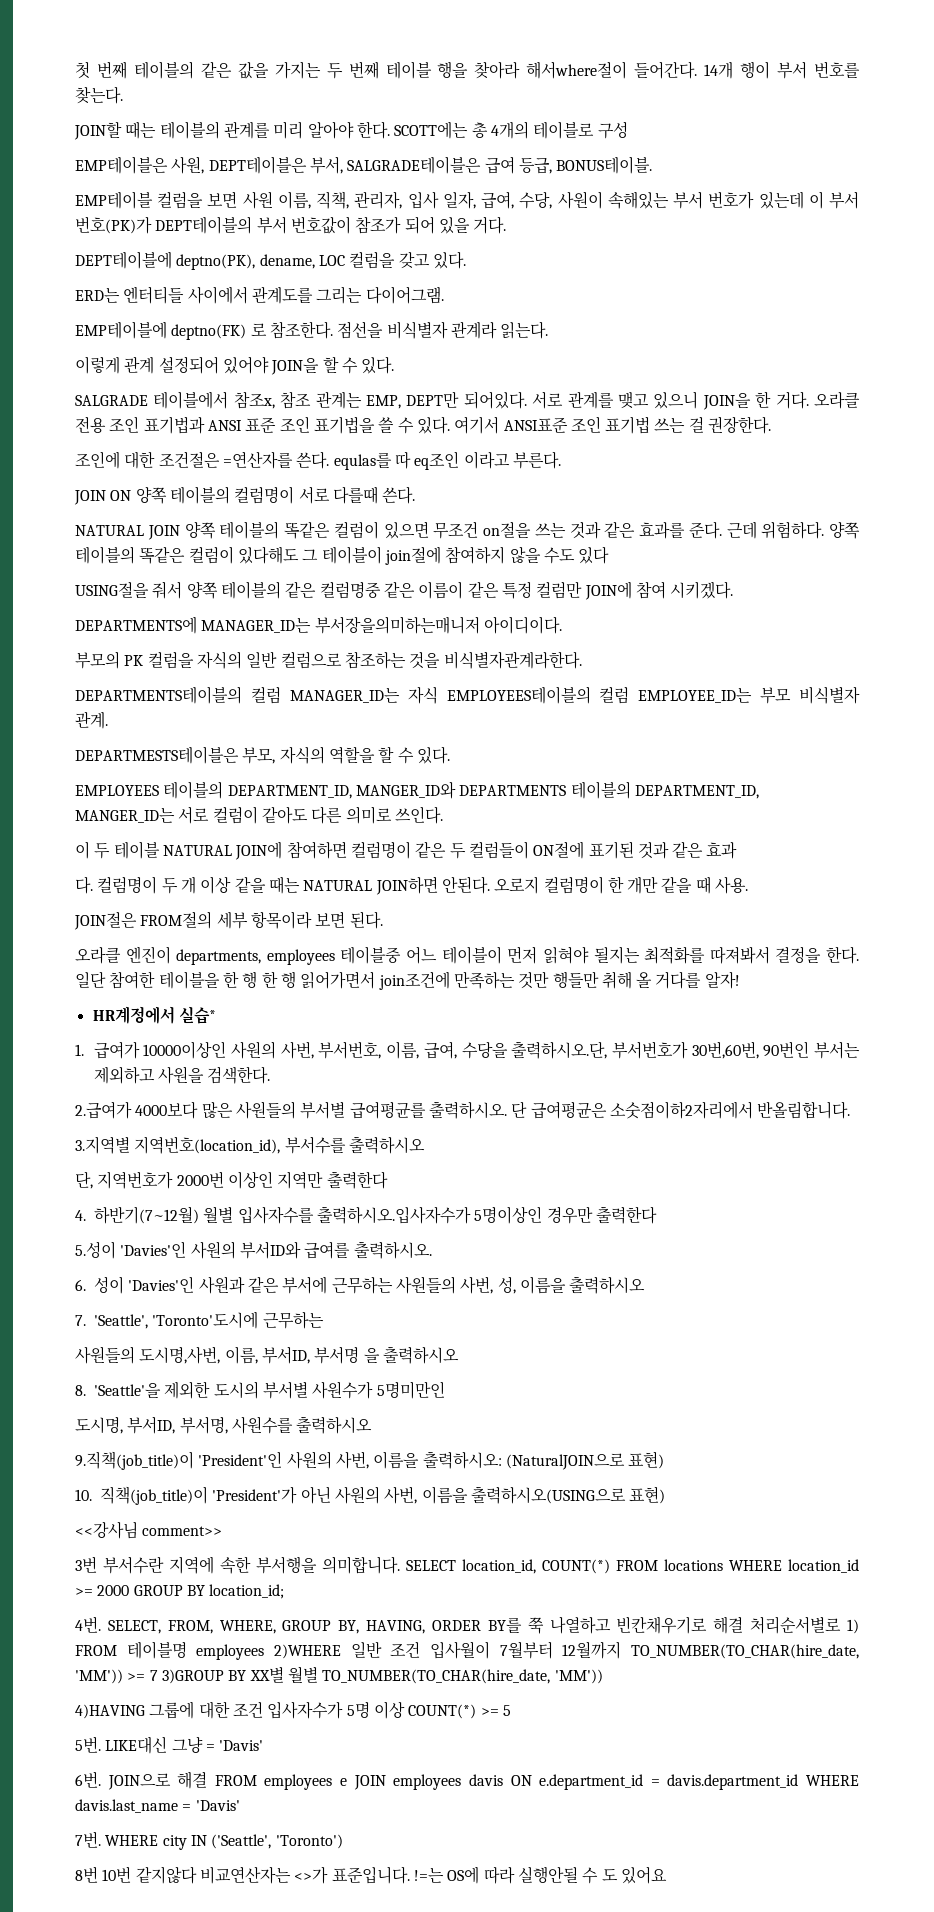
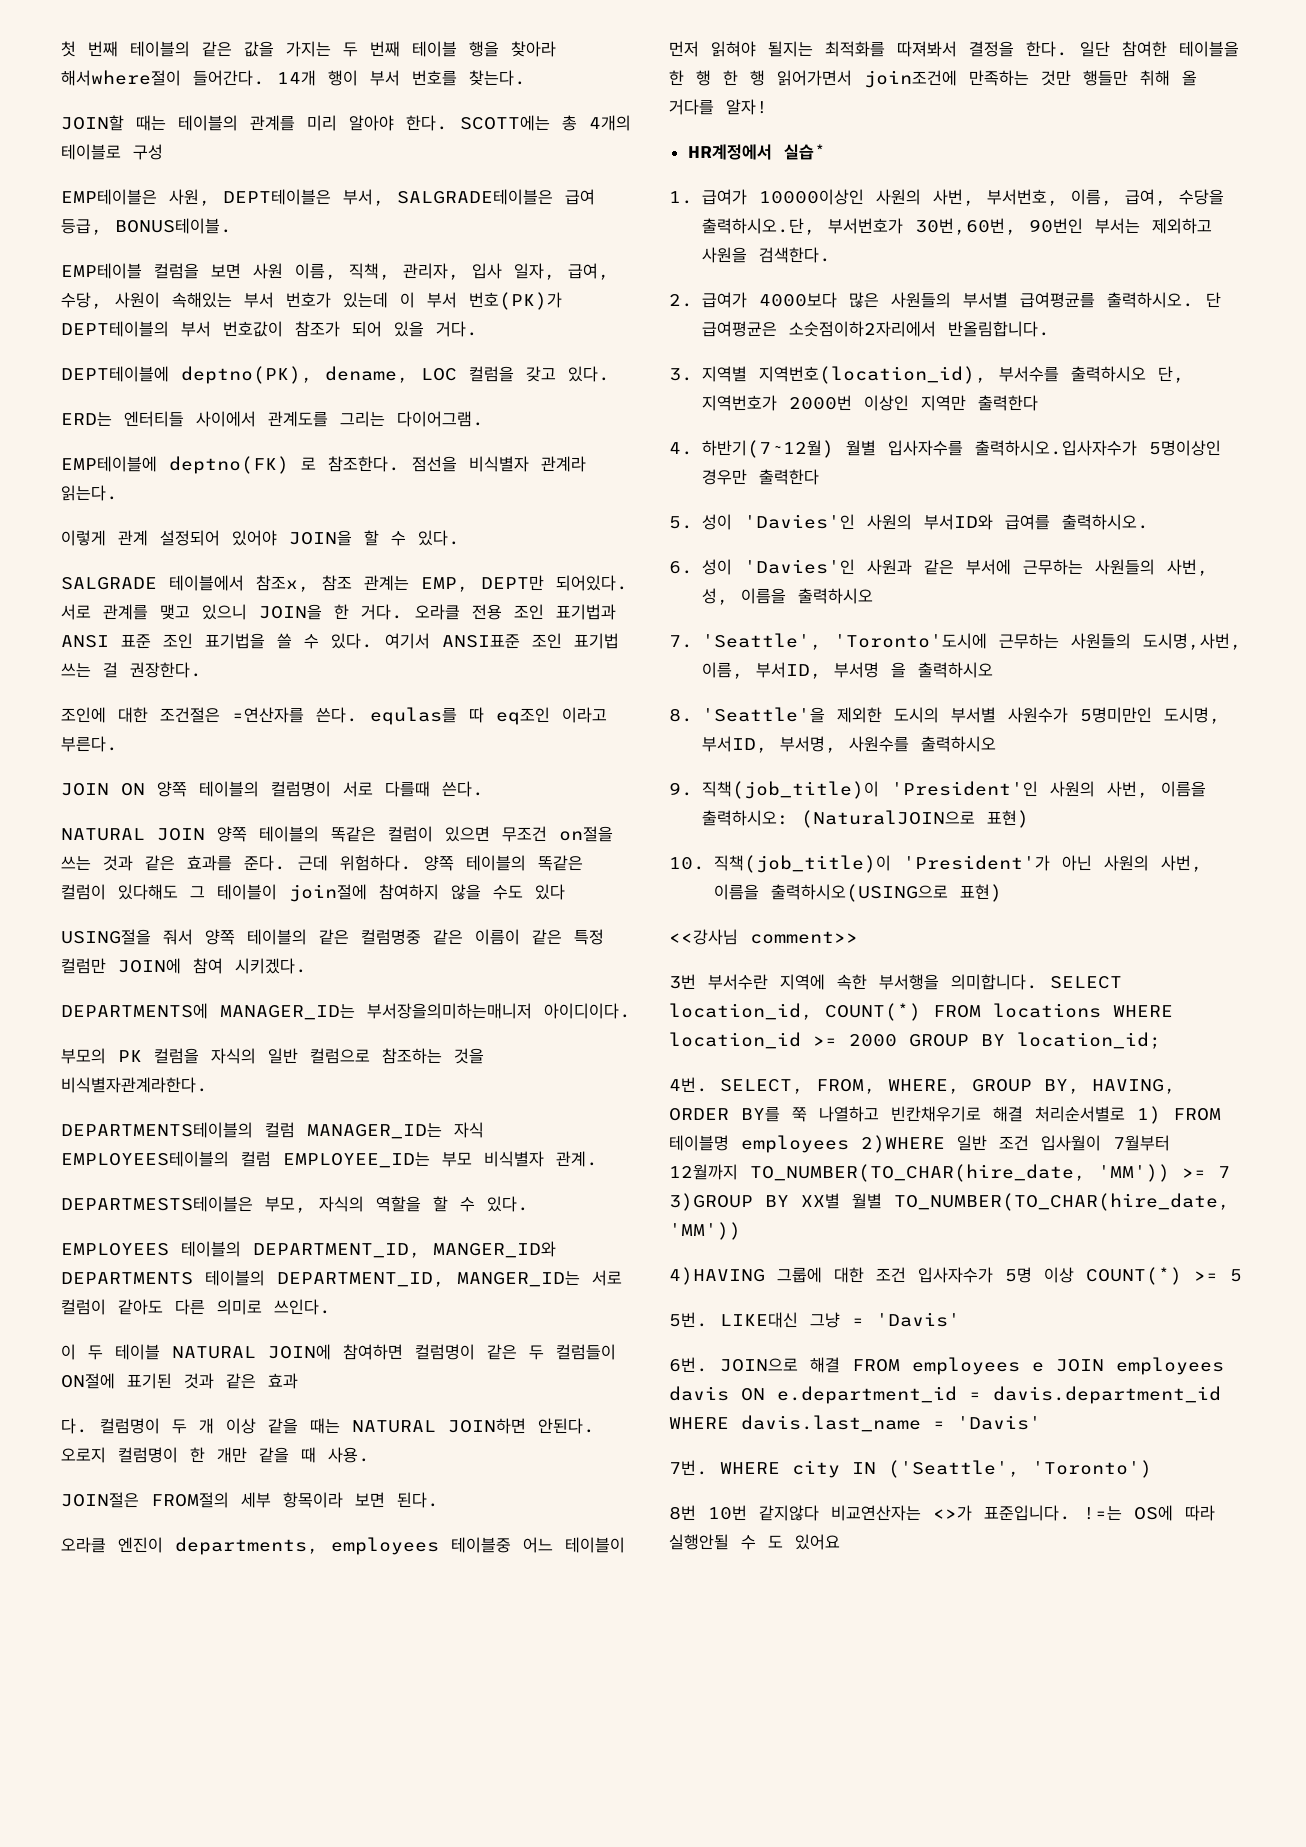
- 2.급여가 4000보다 많은 사원들의 부서별 급여평균를 출력하시오.
+ 2. 급여가 4000보다 많은 사원들의 부서별 급여평균를 출력하시오.
- 3.지역별 지역번호(location_id), 부서수를 출력하시오
- 단, 지역번호가 2000번 이상인 지역만 출력한다
+ 3. 지역별 지역번호(location_id), 부서수를 출력하시오 단, 지역번호가 2000번 이상인 지역만 출력한다
- 5.성이 'Davies'인 사원의 부서ID와 급여를 출력하시오.
+ 5. 성이 'Davies'인 사원의 부서ID와 급여를 출력하시오.
- 7. 'Seattle', 'Toronto'도시에 근무하는
- 사원들의 도시명,사번, 이름, 부서ID, 부서명 을 출력하시오
+ 7. 'Seattle', 'Toronto'도시에 근무하는 사원들의 도시명,사번, 이름, 부서ID, 부서명 을 출력하시오
- 8. 'Seattle'을 제외한 도시의 부서별 사원수가 5명미만인
- 도시명, 부서ID, 부서명, 사원수를 출력하시오
+ 8. 'Seattle'을 제외한 도시의 부서별 사원수가 5명미만인 도시명, 부서ID, 부서명, 사원수를 출력하시오
- 9.직책(job_title)이 'President'인 사원의 사번, 이름을 출력하시오: (NaturalJOIN으로 표현)
+ 9. 직책(job_title)이 'President'인 사원의 사번, 이름을 출력하시오: (NaturalJOIN으로 표현)

